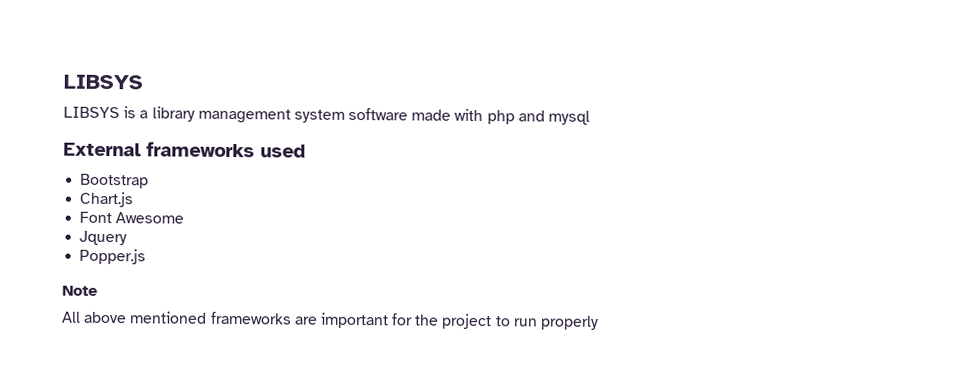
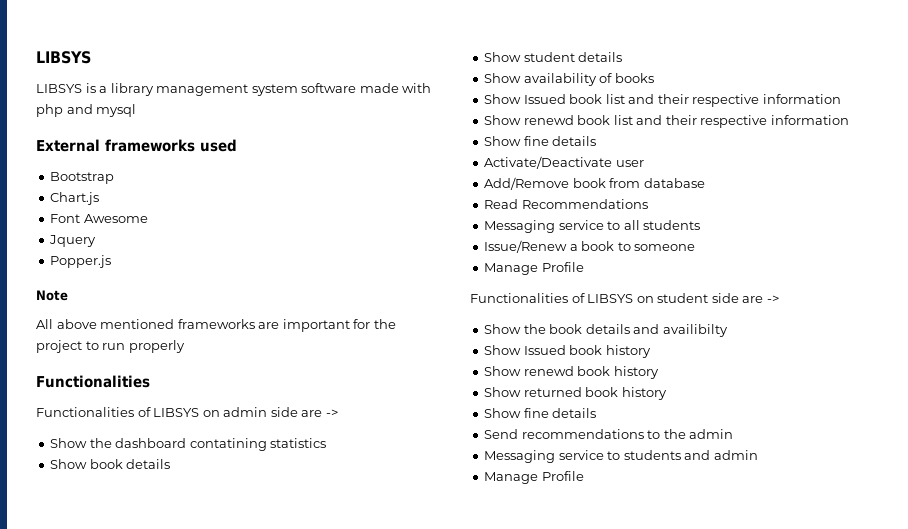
  All above mentioned frameworks are important for the project to run properly
+ Functionalities
+ Functionalities of LIBSYS on admin side are ->
+ Show the dashboard contatining statistics
+ Show book details
+ Show student details
+ Show availability of books
+ Show Issued book list and their respective information
+ Show renewd book list and their respective information
+ Show fine details
+ Activate/Deactivate user
+ Add/Remove book from database
+ Read Recommendations
+ Messaging service to all students
+ Issue/Renew a book to someone
+ Manage Profile
+ Functionalities of LIBSYS on student side are ->
+ Show the book details and availibilty
+ Show Issued book history
+ Show renewd book history
+ Show returned book history
+ Show fine details
+ Send recommendations to the admin
+ Messaging service to students and admin
+ Manage Profile

